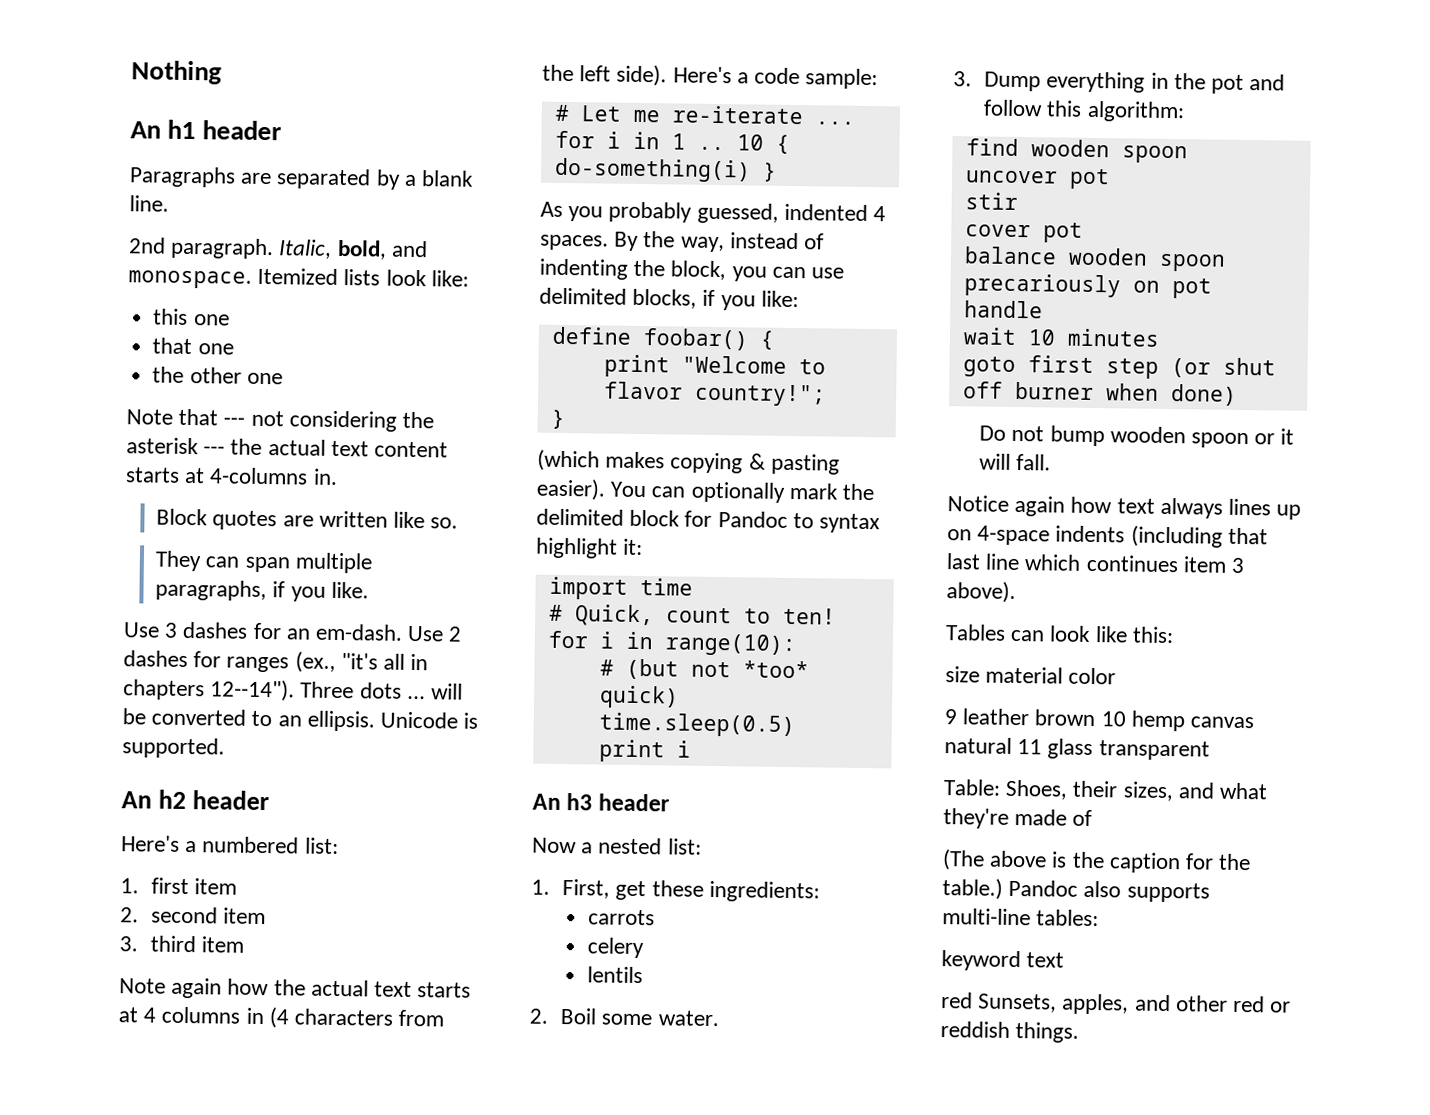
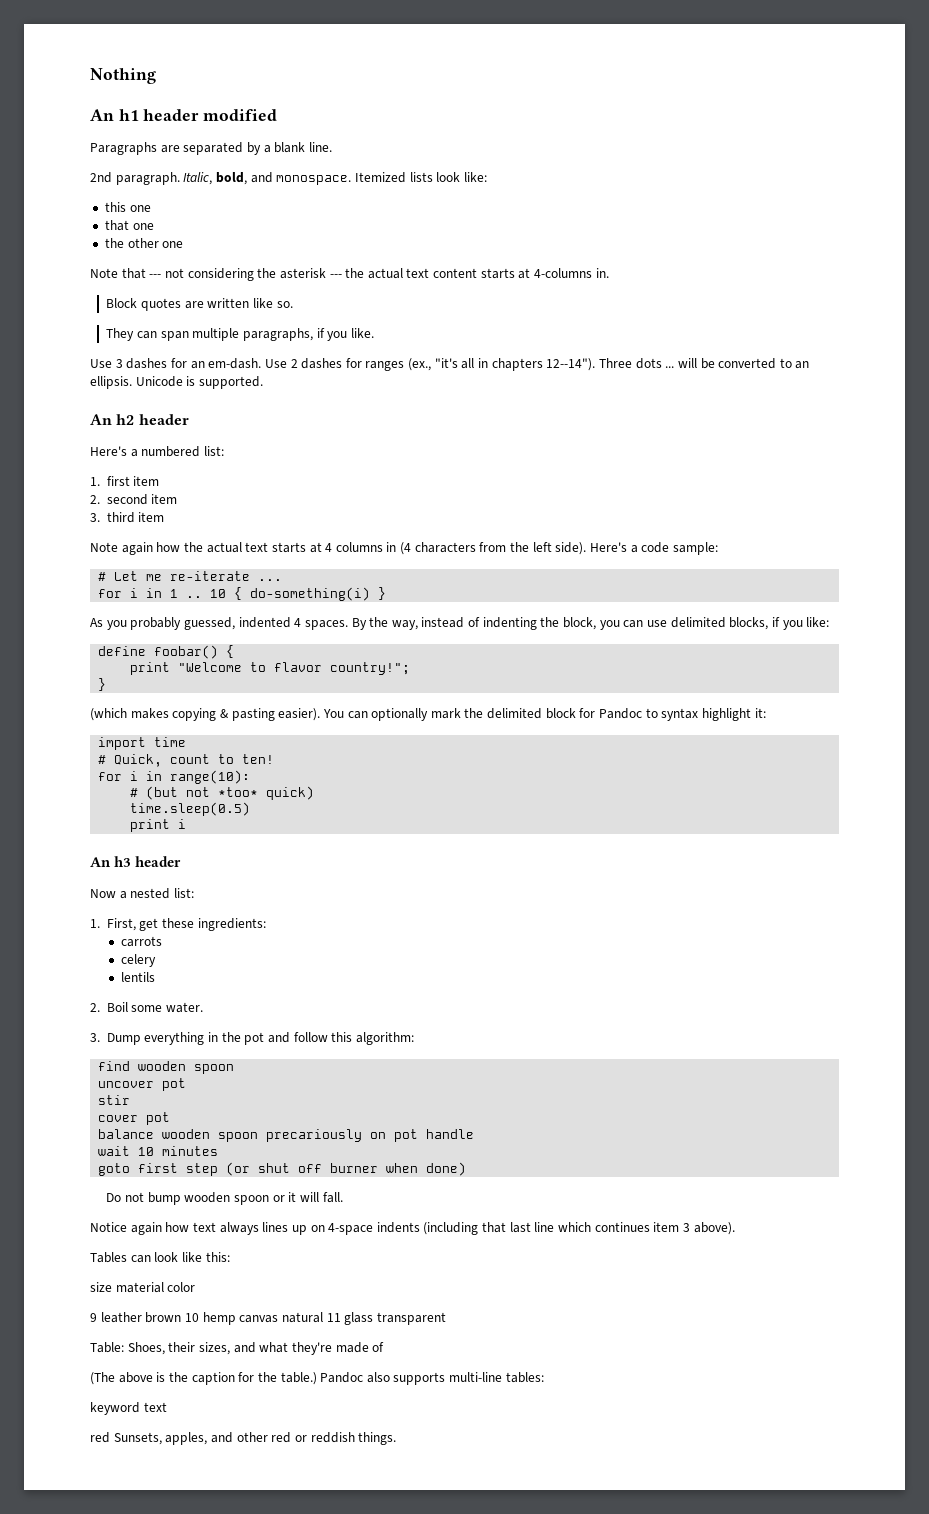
- An h1 header
+ An h1 header modified

